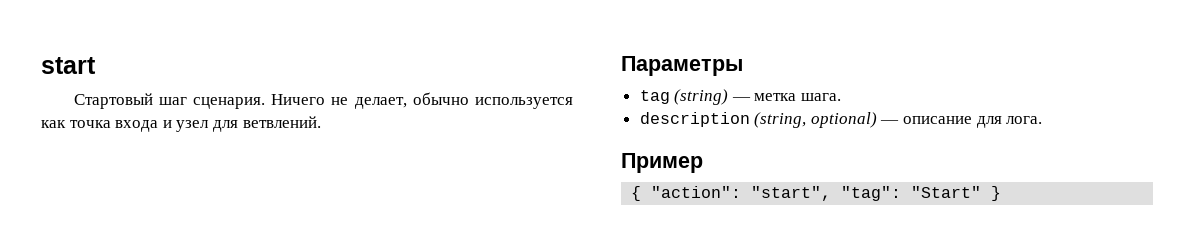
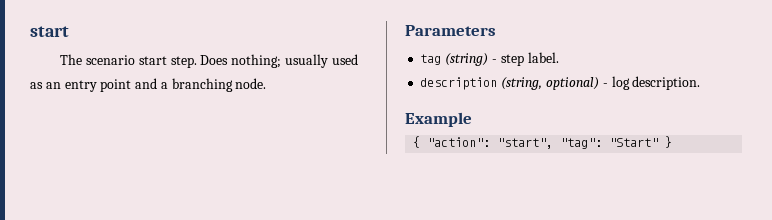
- Стартовый шаг сценария. Ничего не делает, обычно используется как точка входа и узел для ветвлений.
- Параметры
+ The scenario start step. Does nothing; usually used as an entry point and a branching node.
+ Parameters
- tag (string) — метка шага.
+ tag (string) - step label.
- description (string, optional) — описание для лога.
- Пример
+ description (string, optional) - log description.
+ Example

